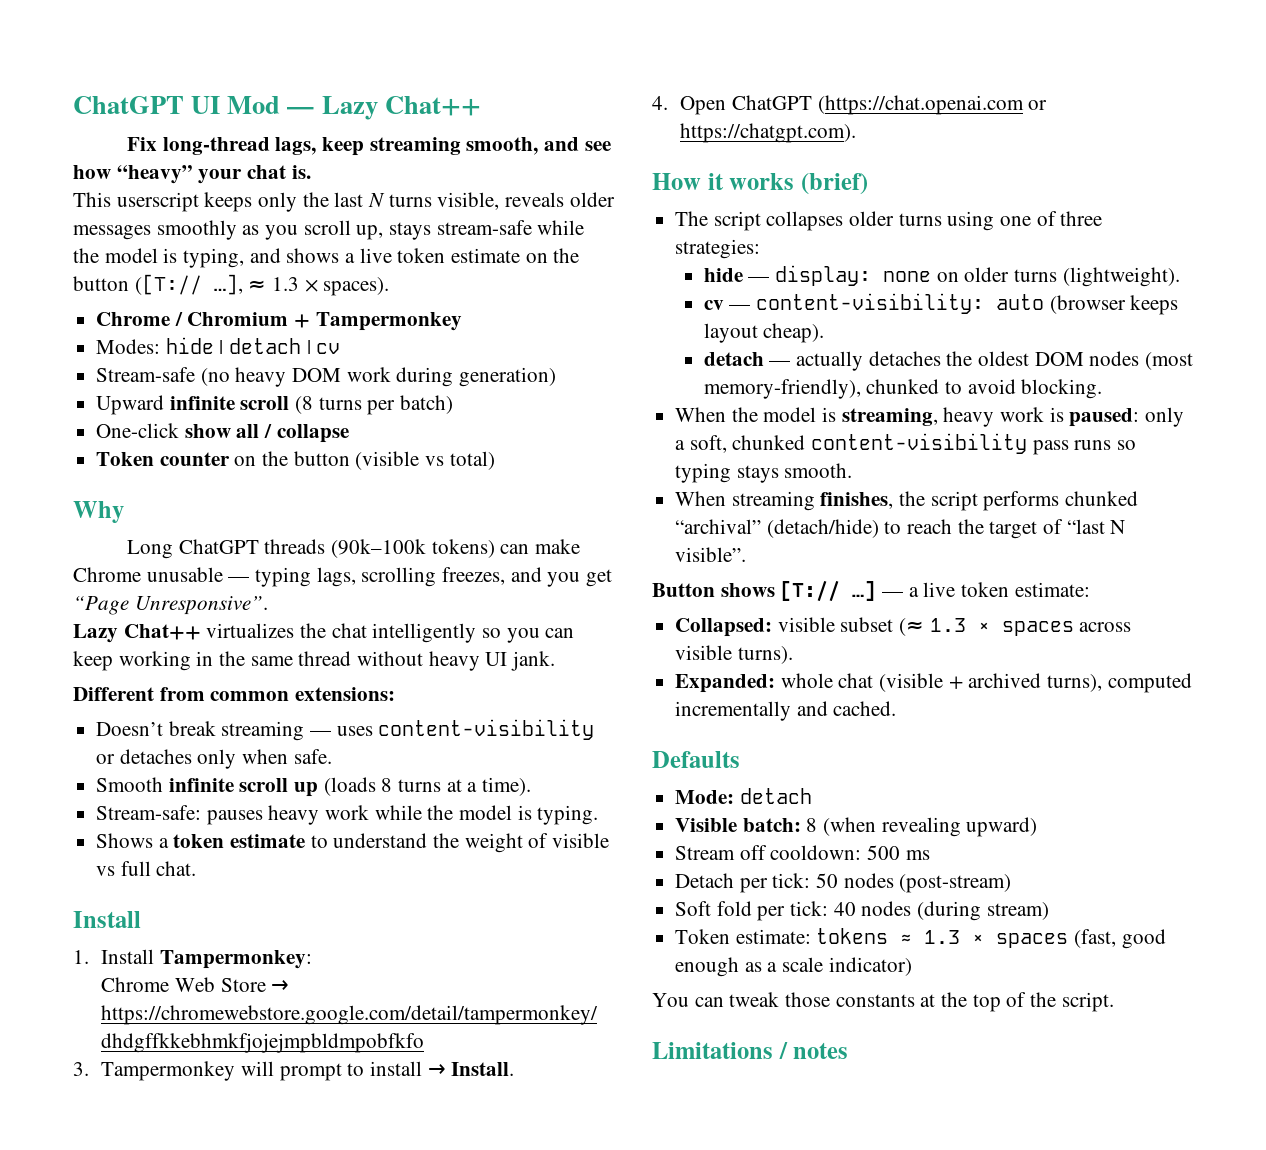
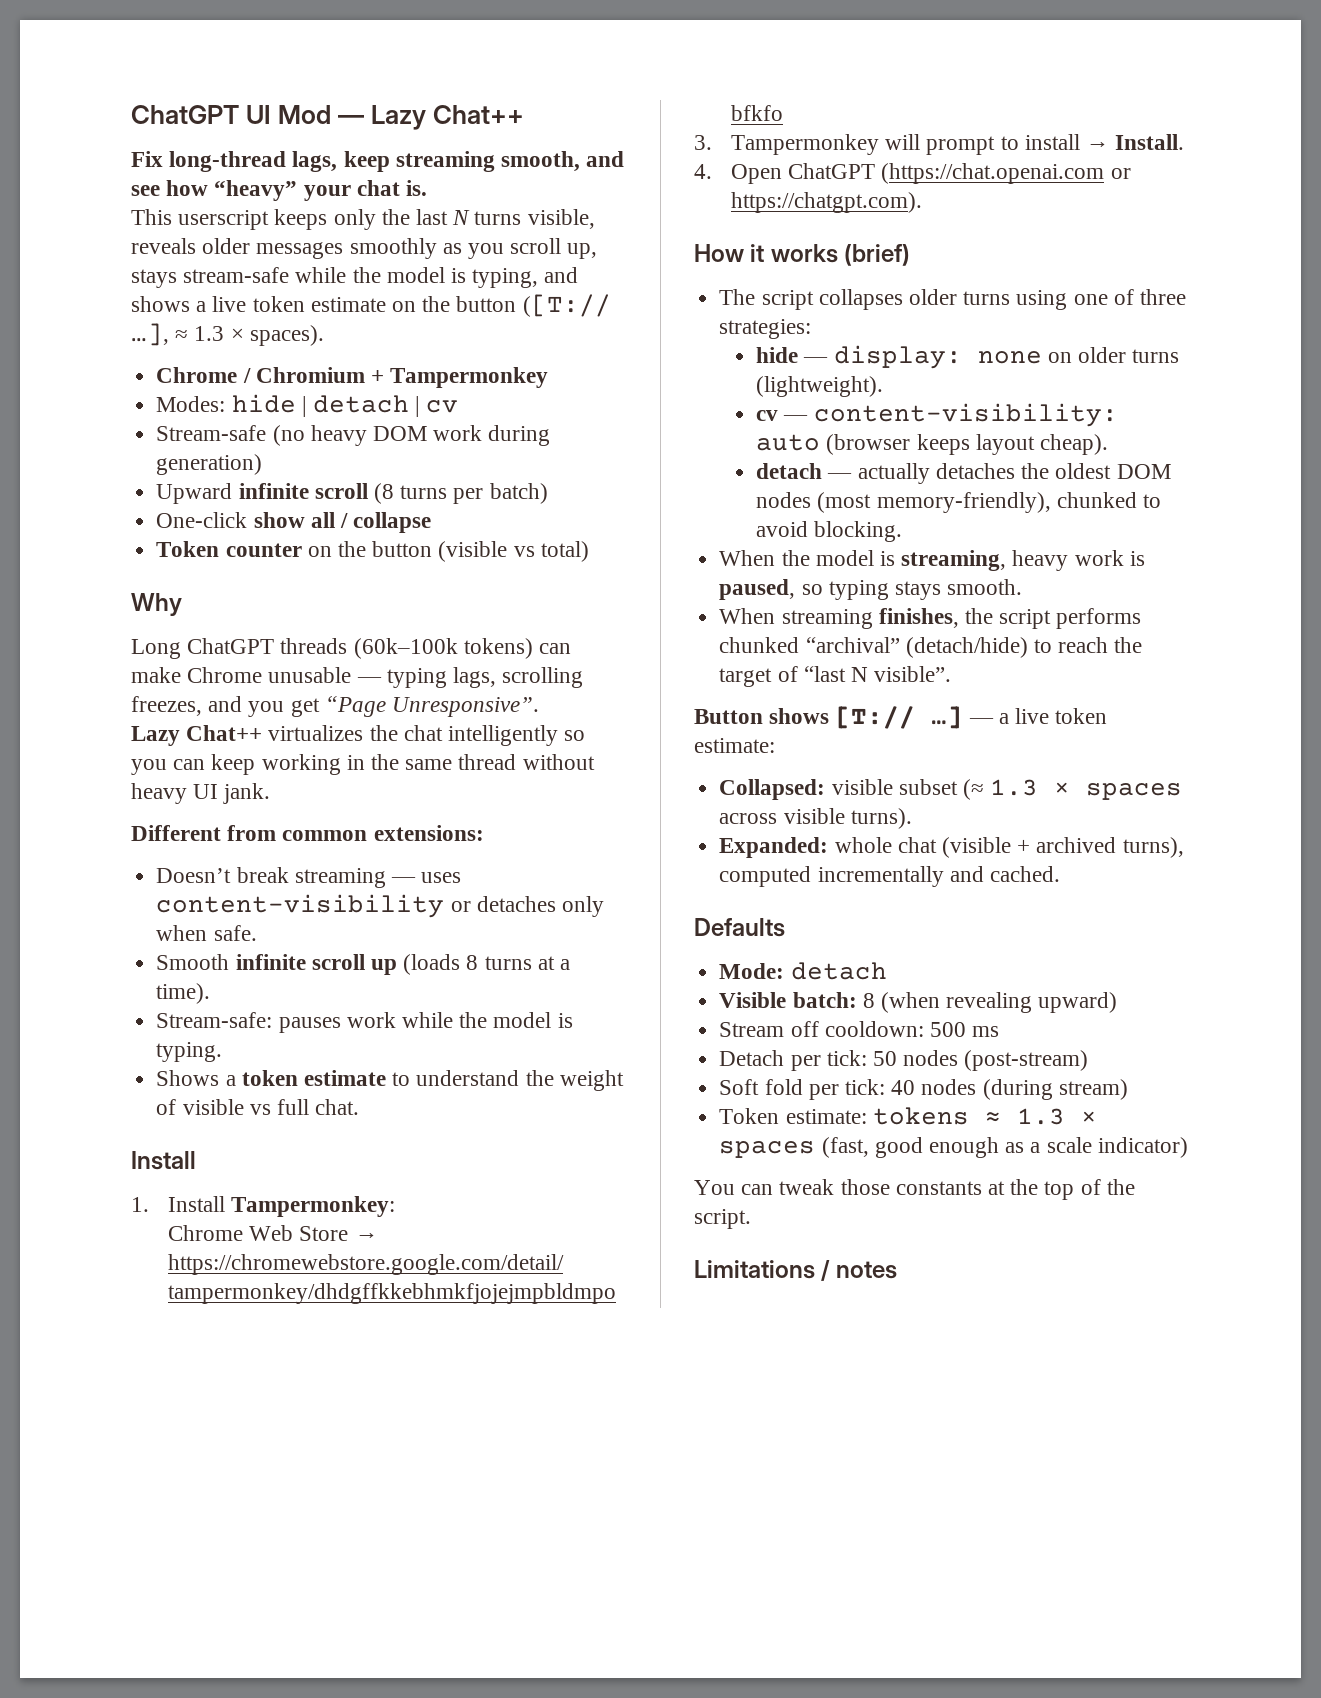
- Long ChatGPT threads (90k–100k tokens) can make Chrome unusable — typing lags, scrolling freezes, and you get “Page Unresponsive”.
+ Long ChatGPT threads (60k–100k tokens) can make Chrome unusable — typing lags, scrolling freezes, and you get “Page Unresponsive”.
- Stream-safe: pauses heavy work while the model is typing.
+ Stream-safe: pauses work while the model is typing.
- When the model is streaming, heavy work is paused: only a soft, chunked content-visibility pass runs so typing stays smooth.
+ When the model is streaming, heavy work is paused, so typing stays smooth.

